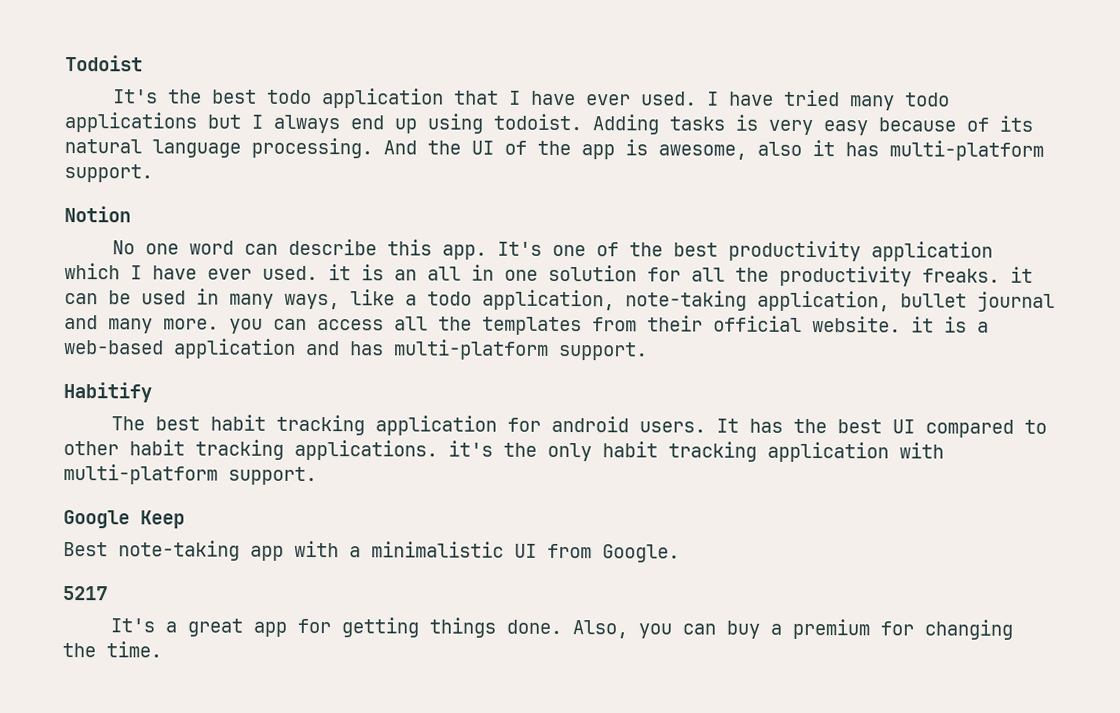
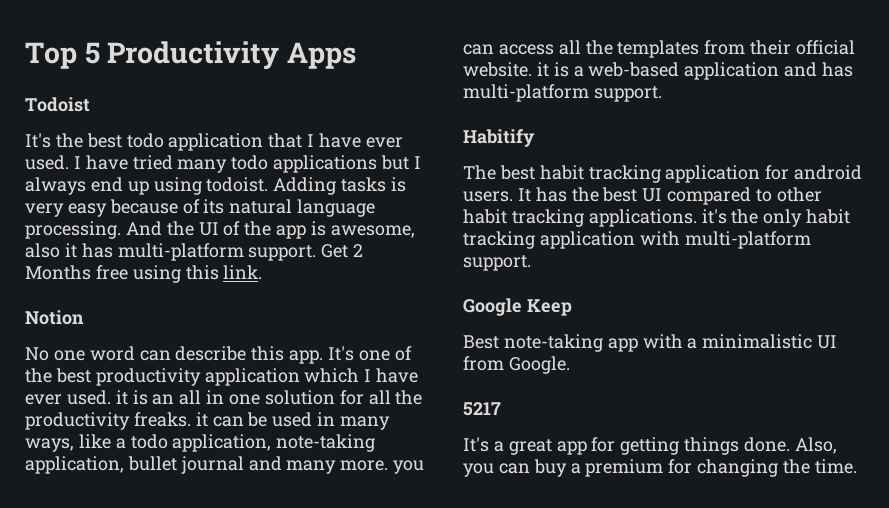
+ Top 5 Productivity Apps
+ Get 2 Months free using this link.

